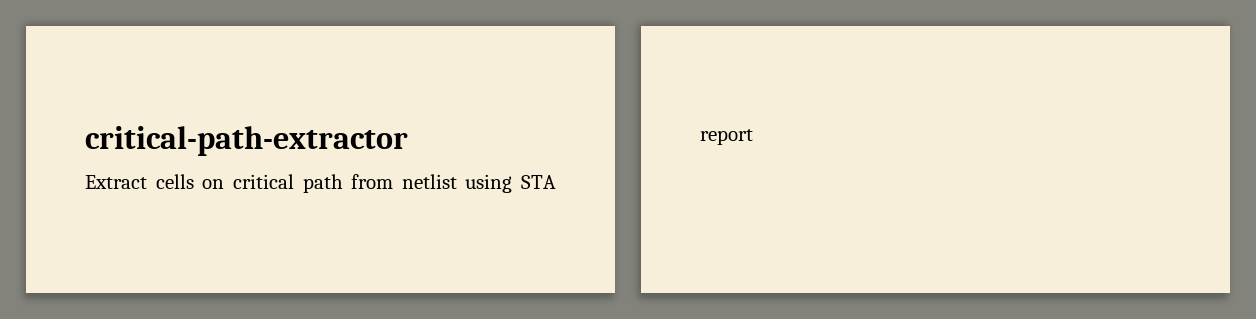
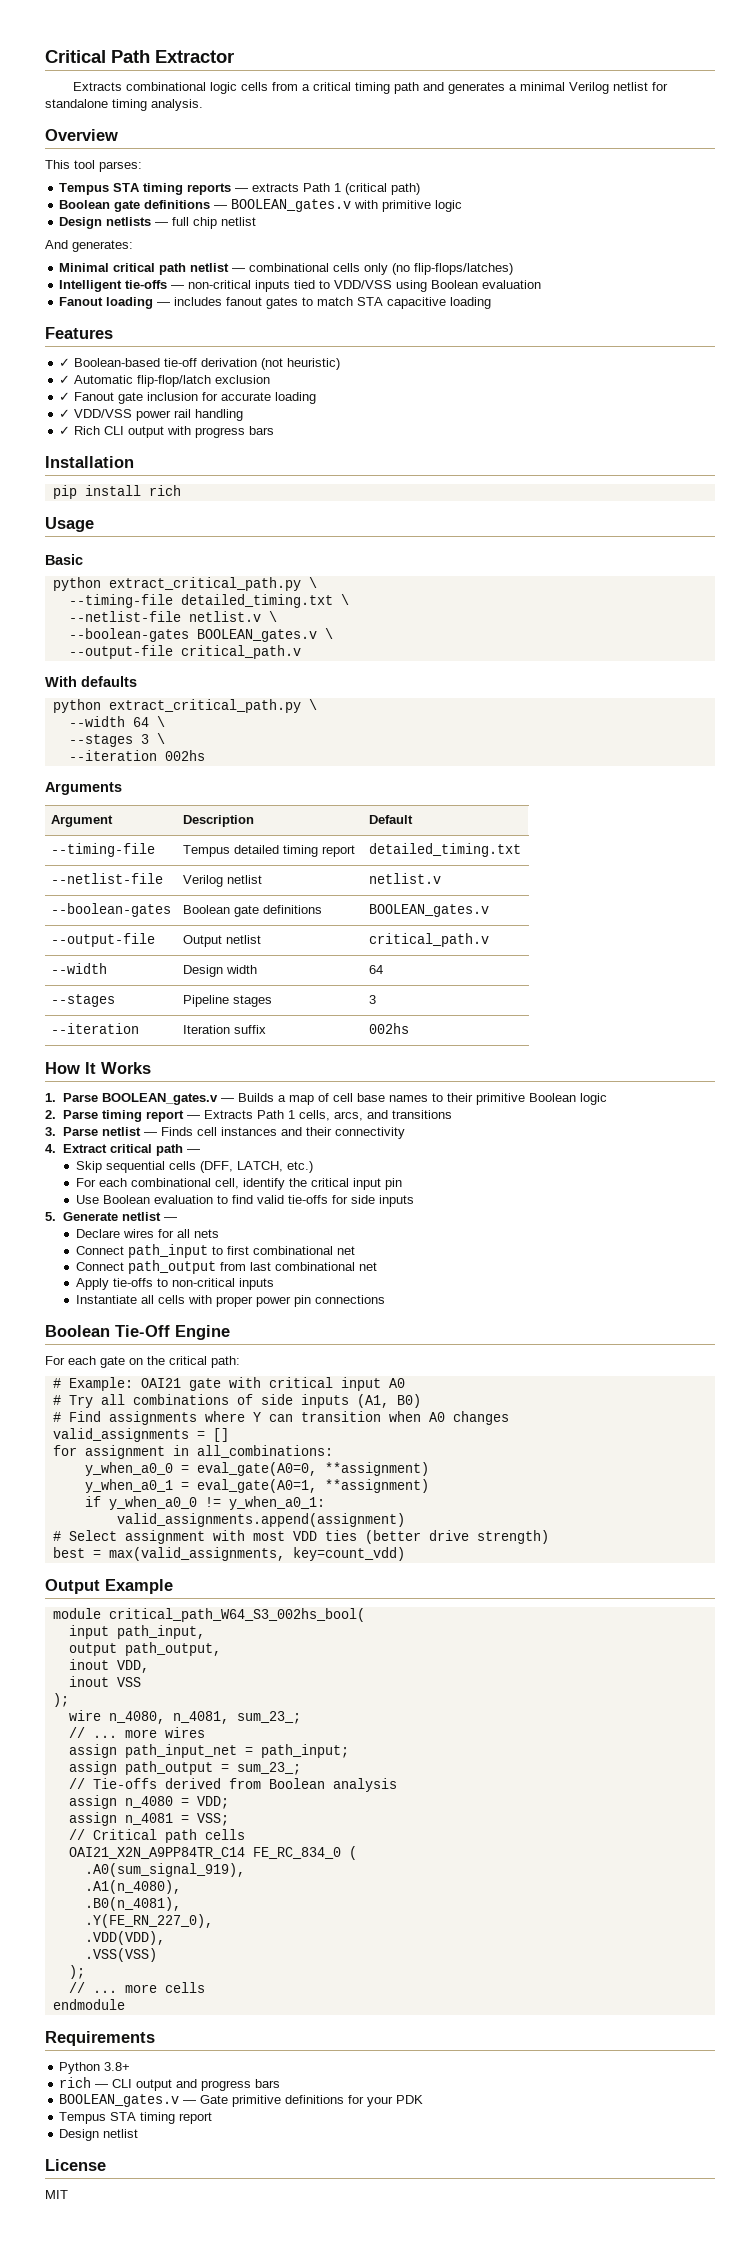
- critical-path-extractor
- Extract cells on critical path from netlist using STA report
+ Critical Path Extractor
+ Extracts combinational logic cells from a critical timing path and generates a minimal Verilog netlist for standalone timing analysis.
+ Overview
+ This tool parses:
+ Tempus STA timing reports — extracts Path 1 (critical path)
+ Boolean gate definitions — BOOLEAN_gates.v with primitive logic
+ Design netlists — full chip netlist
+ And generates:
+ Minimal critical path netlist — combinational cells only (no flip-flops/latches)
+ Intelligent tie-offs — non-critical inputs tied to VDD/VSS using Boolean evaluation
+ Fanout loading — includes fanout gates to match STA capacitive loading
+ Features
+ ✓ Boolean-based tie-off derivation (not heuristic)
+ ✓ Automatic flip-flop/latch exclusion
+ ✓ Fanout gate inclusion for accurate loading
+ ✓ VDD/VSS power rail handling
+ ✓ Rich CLI output with progress bars
+ Installation
+ pip install rich
+ Usage
+ Basic
+ python extract_critical_path.py \
+ --timing-file detailed_timing.txt \
+ --netlist-file netlist.v \
+ --boolean-gates BOOLEAN_gates.v \
+ --output-file critical_path.v
+ With defaults
+ python extract_critical_path.py \
+ --width 64 \
+ --stages 3 \
+ --iteration 002hs
+ Arguments
+ Argument | Description | Default
+ --timing-file | Tempus detailed timing report | detailed_timing.txt
+ --netlist-file | Verilog netlist | netlist.v
+ --boolean-gates | Boolean gate definitions | BOOLEAN_gates.v
+ --output-file | Output netlist | critical_path.v
+ --width | Design width | 64
+ --stages | Pipeline stages | 3
+ --iteration | Iteration suffix | 002hs
+ How It Works
+ 1. Parse BOOLEAN_gates.v — Builds a map of cell base names to their primitive Boolean logic
+ 2. Parse timing report — Extracts Path 1 cells, arcs, and transitions
+ 3. Parse netlist — Finds cell instances and their connectivity
+ 4. Extract critical path —
+ Skip sequential cells (DFF, LATCH, etc.)
+ For each combinational cell, identify the critical input pin
+ Use Boolean evaluation to find valid tie-offs for side inputs
+ 5. Generate netlist —
+ Declare wires for all nets
+ Connect path_input to first combinational net
+ Connect path_output from last combinational net
+ Apply tie-offs to non-critical inputs
+ Instantiate all cells with proper power pin connections
+ Boolean Tie-Off Engine
+ For each gate on the critical path:
+ # Example: OAI21 gate with critical input A0
+ # Try all combinations of side inputs (A1, B0)
+ # Find assignments where Y can transition when A0 changes
+ valid_assignments = []
+ for assignment in all_combinations:
+ y_when_a0_0 = eval_gate(A0=0, **assignment)
+ y_when_a0_1 = eval_gate(A0=1, **assignment)
+ if y_when_a0_0 != y_when_a0_1:
+ valid_assignments.append(assignment)
+ # Select assignment with most VDD ties (better drive strength)
+ best = max(valid_assignments, key=count_vdd)
+ Output Example
+ module critical_path_W64_S3_002hs_bool(
+ input path_input,
+ output path_output,
+ inout VDD,
+ inout VSS
+ );
+ wire n_4080, n_4081, sum_23_;
+ // ... more wires
+ assign path_input_net = path_input;
+ assign path_output = sum_23_;
+ // Tie-offs derived from Boolean analysis
+ assign n_4080 = VDD;
+ assign n_4081 = VSS;
+ // Critical path cells
+ OAI21_X2N_A9PP84TR_C14 FE_RC_834_0 (
+ .A0(sum_signal_919),
+ .A1(n_4080),
+ .B0(n_4081),
+ .Y(FE_RN_227_0),
+ .VDD(VDD),
+ .VSS(VSS)
+ );
+ // ... more cells
+ endmodule
+ Requirements
+ Python 3.8+
+ rich — CLI output and progress bars
+ BOOLEAN_gates.v — Gate primitive definitions for your PDK
+ Tempus STA timing report
+ Design netlist
+ License
+ MIT

